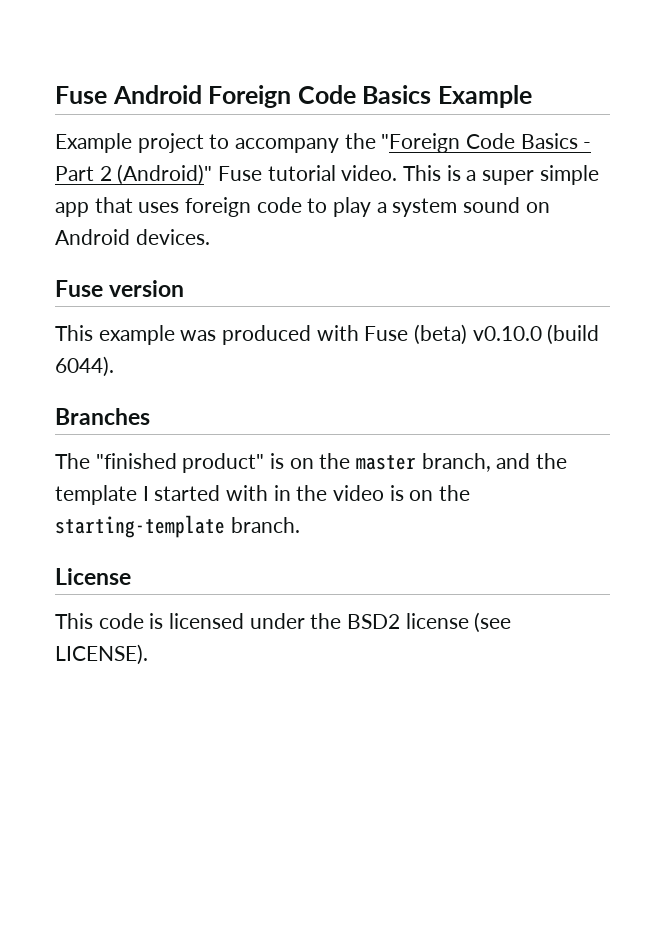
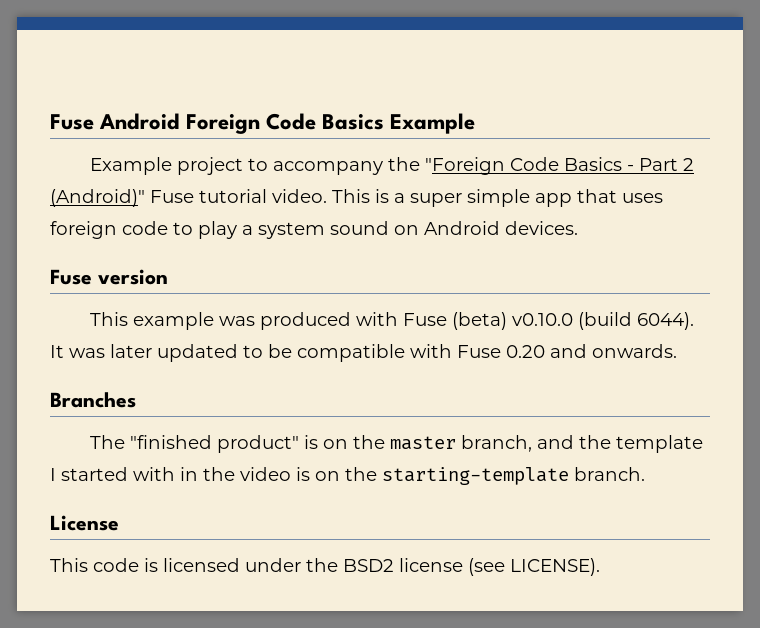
+ It was later updated to be compatible with Fuse 0.20 and onwards.

